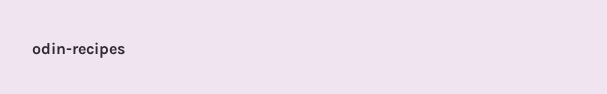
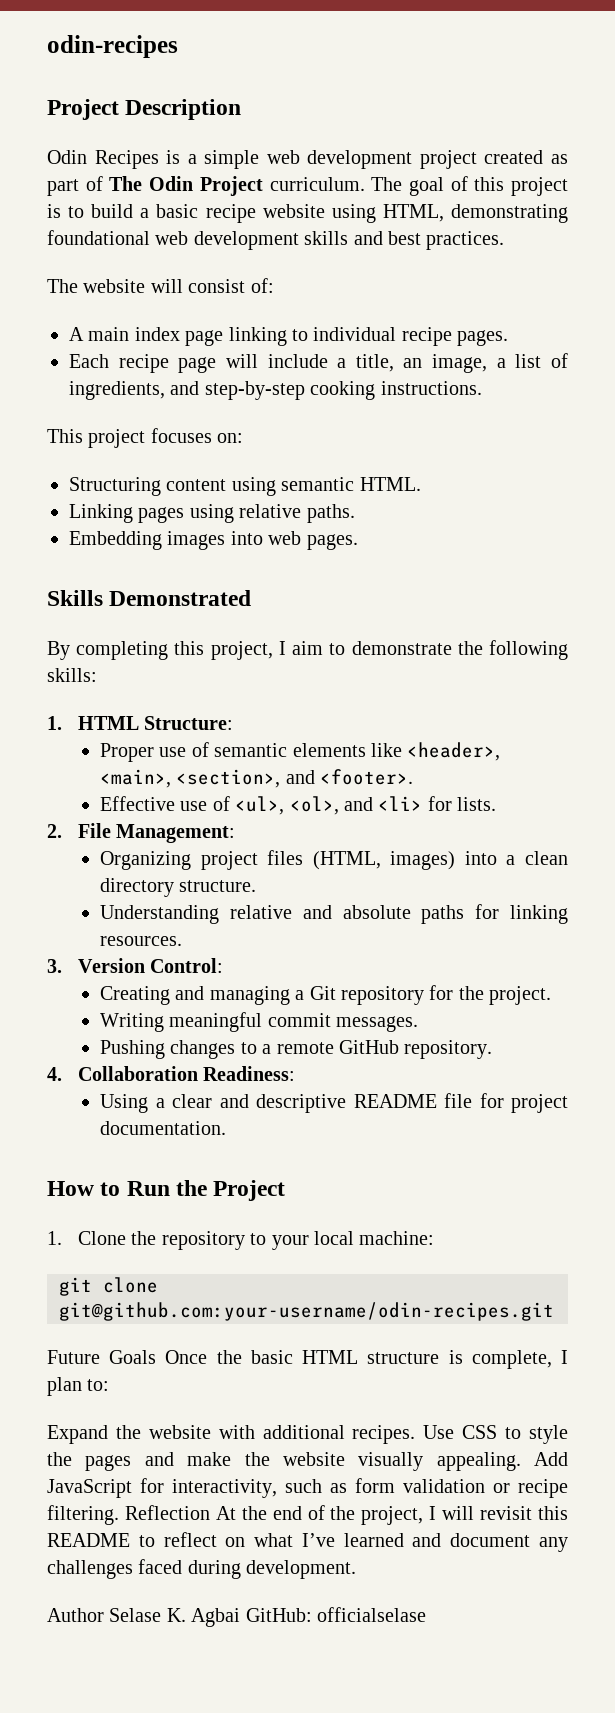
+ Project Description
+ Odin Recipes is a simple web development project created as part of The Odin Project curriculum. The goal of this project is to build a basic recipe website using HTML, demonstrating foundational web development skills and best practices.
+ The website will consist of:
+ A main index page linking to individual recipe pages.
+ Each recipe page will include a title, an image, a list of ingredients, and step-by-step cooking instructions.
+ This project focuses on:
+ Structuring content using semantic HTML.
+ Linking pages using relative paths.
+ Embedding images into web pages.
+ Skills Demonstrated
+ By completing this project, I aim to demonstrate the following skills:
+ 1. HTML Structure:
+ Proper use of semantic elements like <header>, <main>, <section>, and <footer>.
+ Effective use of <ul>, <ol>, and <li> for lists.
+ 2. File Management:
+ Organizing project files (HTML, images) into a clean directory structure.
+ Understanding relative and absolute paths for linking resources.
+ 3. Version Control:
+ Creating and managing a Git repository for the project.
+ Writing meaningful commit messages.
+ Pushing changes to a remote GitHub repository.
+ 4. Collaboration Readiness:
+ Using a clear and descriptive README file for project documentation.
+ How to Run the Project
+ 1. Clone the repository to your local machine:
+ git clone git@github.com:your-username/odin-recipes.git
+ Future Goals Once the basic HTML structure is complete, I plan to:
+ Expand the website with additional recipes. Use CSS to style the pages and make the website visually appealing. Add JavaScript for interactivity, such as form validation or recipe filtering. Reflection At the end of the project, I will revisit this README to reflect on what I’ve learned and document any challenges faced during development.
+ Author Selase K. Agbai GitHub: officialselase

